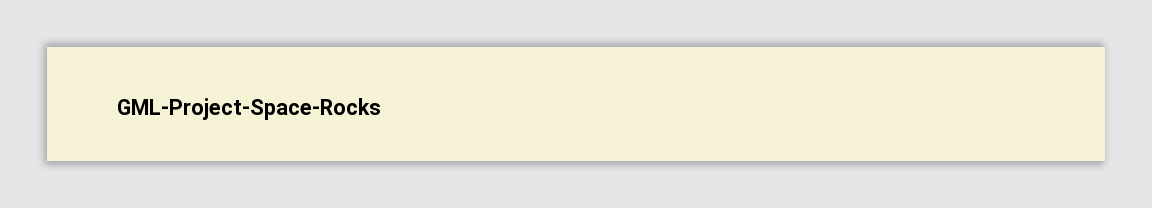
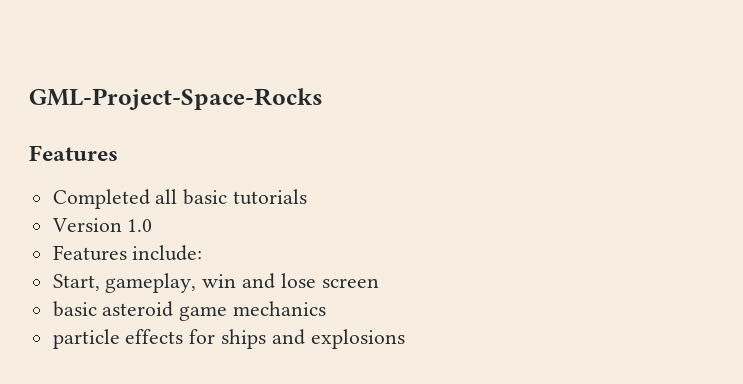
  GML-Project-Space-Rocks
+ Features
+ Completed all basic tutorials
+ Version 1.0
+ Features include:
+ Start, gameplay, win and lose screen
+ basic asteroid game mechanics
+ particle effects for ships and explosions

